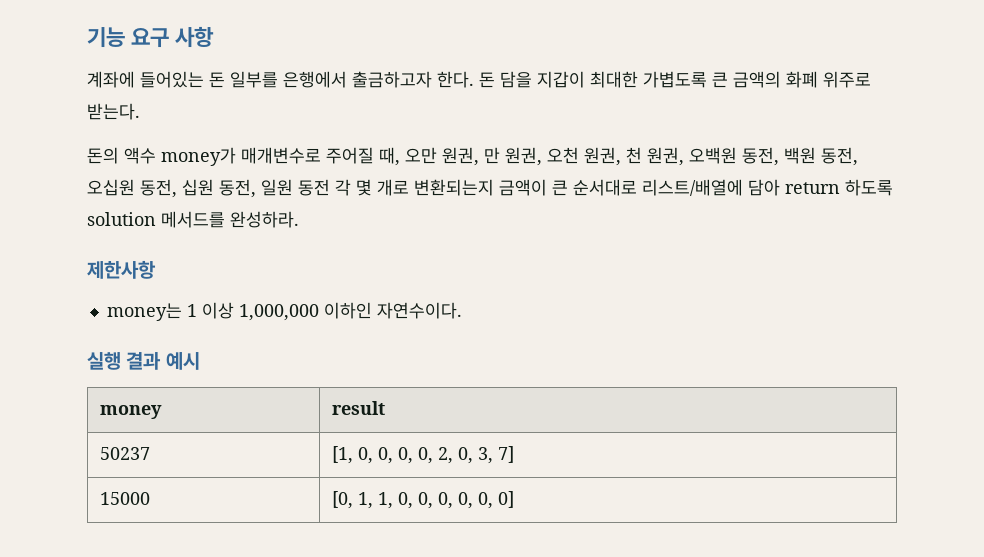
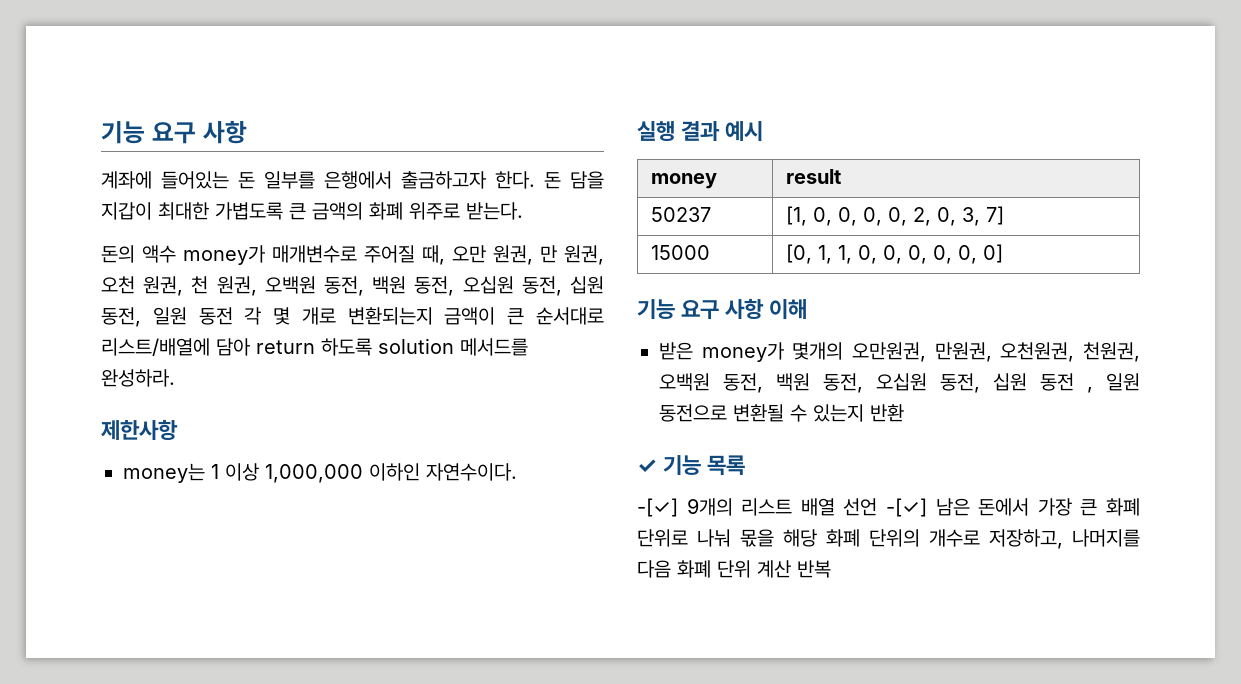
+ 기능 요구 사항 이해
+ 받은 money가 몇개의 오만원권, 만원권, 오천원권, 천원권, 오백원 동전, 백원 동전, 오십원 동전, 십원 동전 , 일원 동전으로 변환될 수 있는지 반환
+ ✓ 기능 목록
+ -[✓] 9개의 리스트 배열 선언 -[✓] 남은 돈에서 가장 큰 화폐 단위로 나눠 몫을 해당 화폐 단위의 개수로 저장하고, 나머지를 다음 화폐 단위 계산 반복

